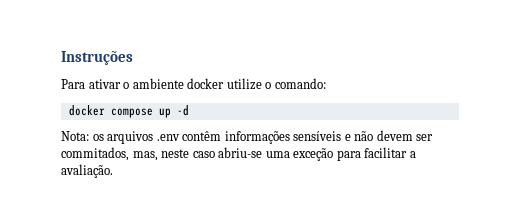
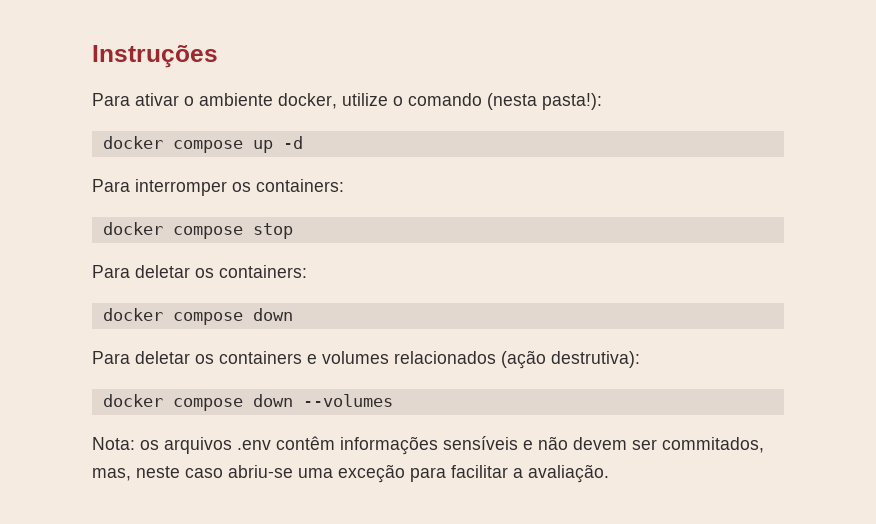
- Para ativar o ambiente docker utilize o comando:
+ Para ativar o ambiente docker, utilize o comando (nesta pasta!):
+ Para interromper os containers:
+ docker compose stop
+ Para deletar os containers:
+ docker compose down
+ Para deletar os containers e volumes relacionados (ação destrutiva):
+ docker compose down --volumes

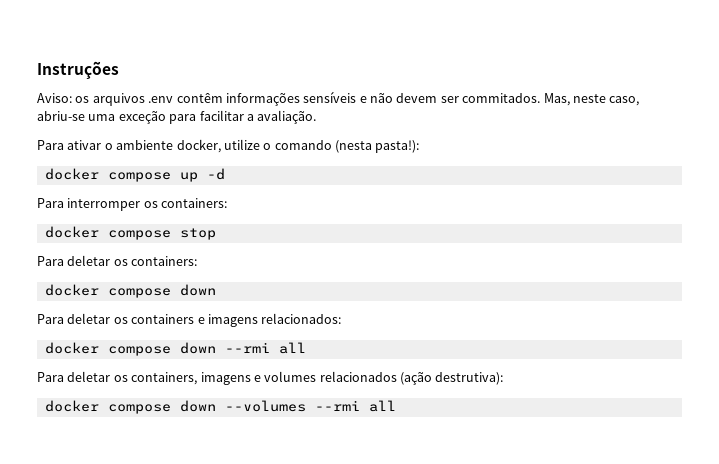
+ Aviso: os arquivos .env contêm informações sensíveis e não devem ser commitados. Mas, neste caso, abriu-se uma exceção para facilitar a avaliação.
- Para deletar os containers e volumes relacionados (ação destrutiva):
+ Para deletar os containers e imagens relacionados:
+ docker compose down --rmi all
+ Para deletar os containers, imagens e volumes relacionados (ação destrutiva):
- docker compose down --volumes
- Nota: os arquivos .env contêm informações sensíveis e não devem ser commitados, mas, neste caso abriu-se uma exceção para facilitar a avaliação.
+ docker compose down --volumes --rmi all

